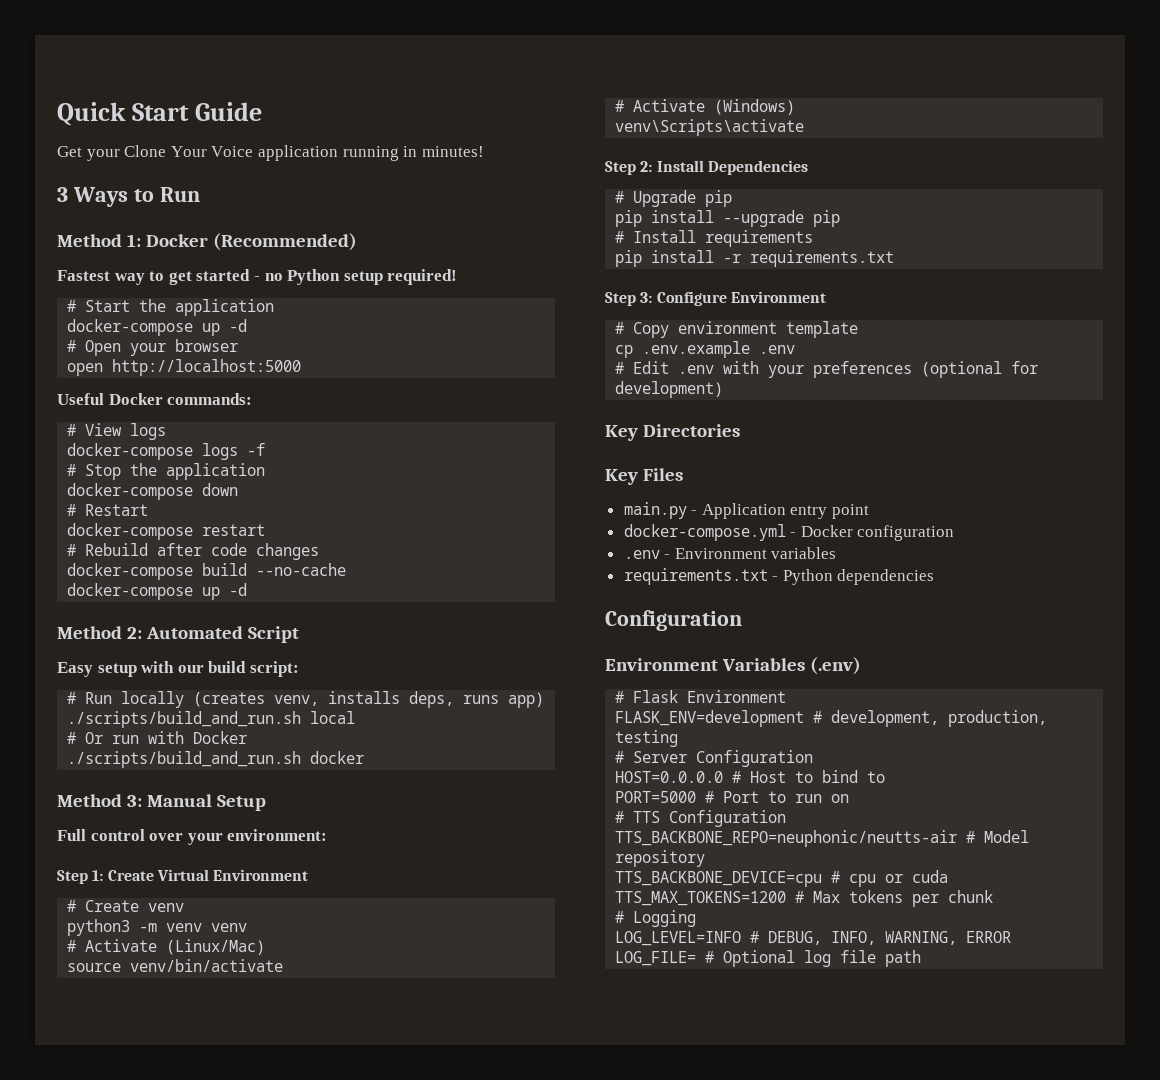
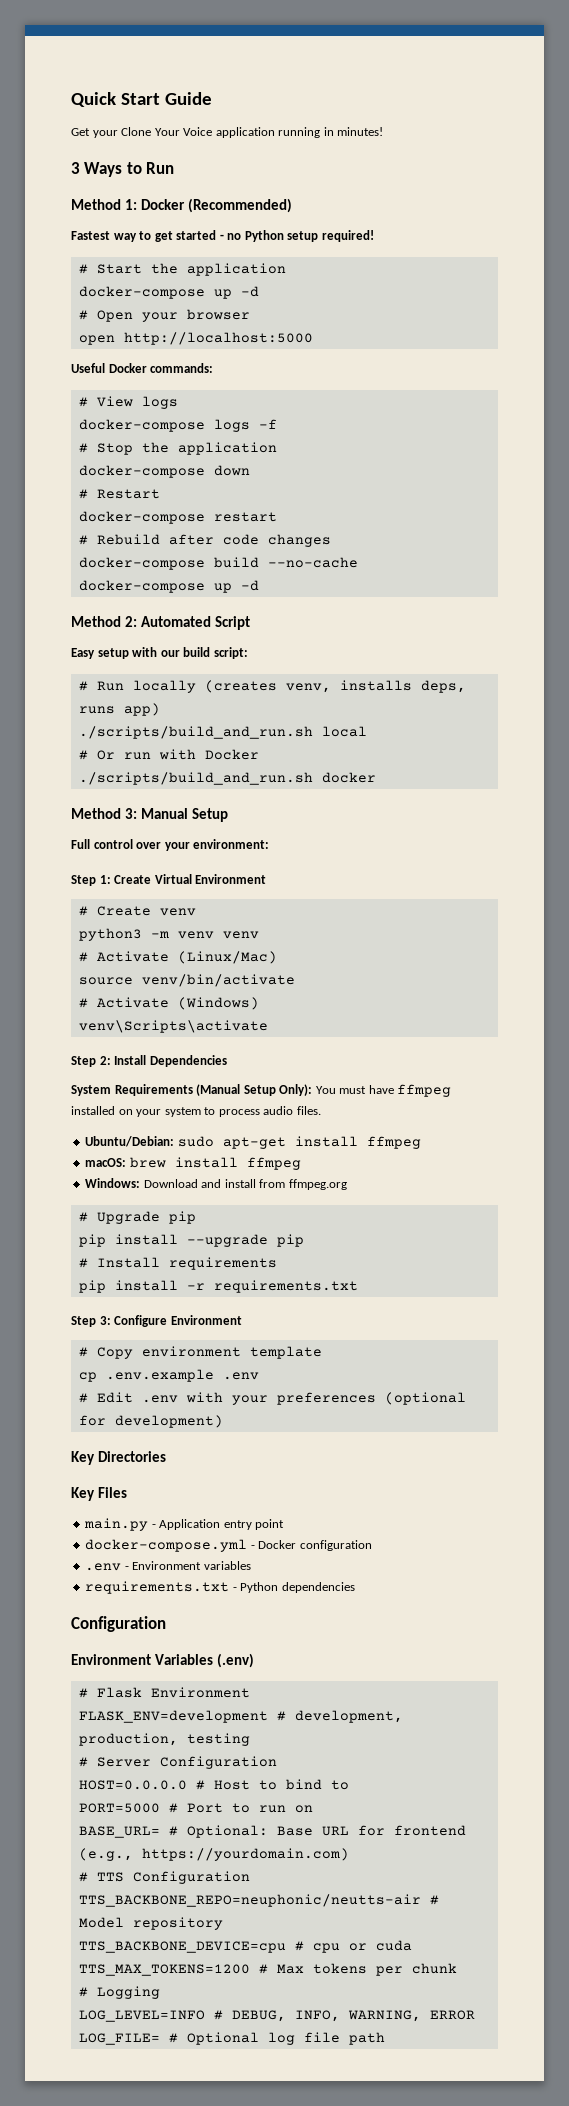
+ System Requirements (Manual Setup Only): You must have ffmpeg installed on your system to process audio files.
+ Ubuntu/Debian: sudo apt-get install ffmpeg
+ macOS: brew install ffmpeg
+ Windows: Download and install from ffmpeg.org
+ BASE_URL= # Optional: Base URL for frontend (e.g., https://yourdomain.com)

